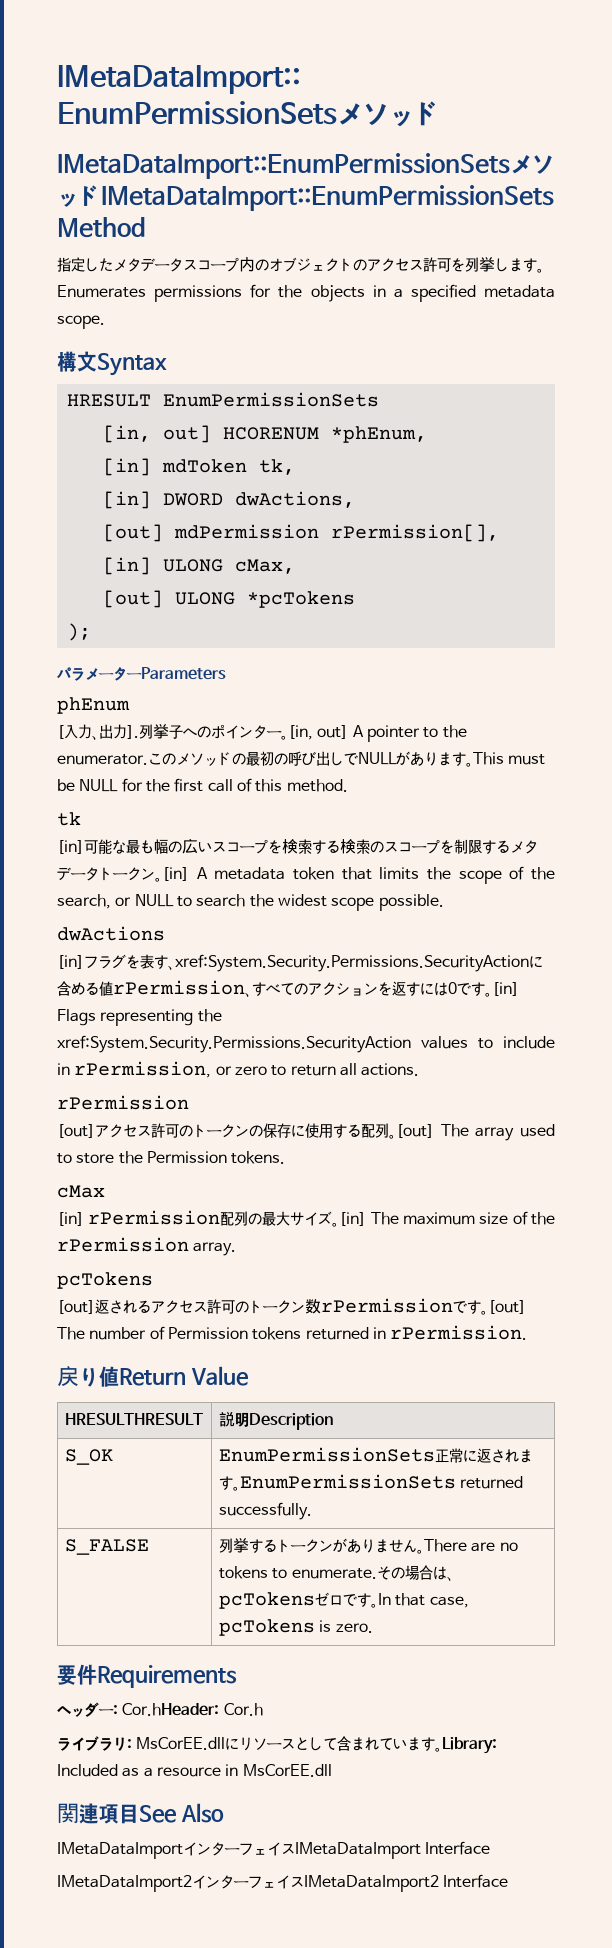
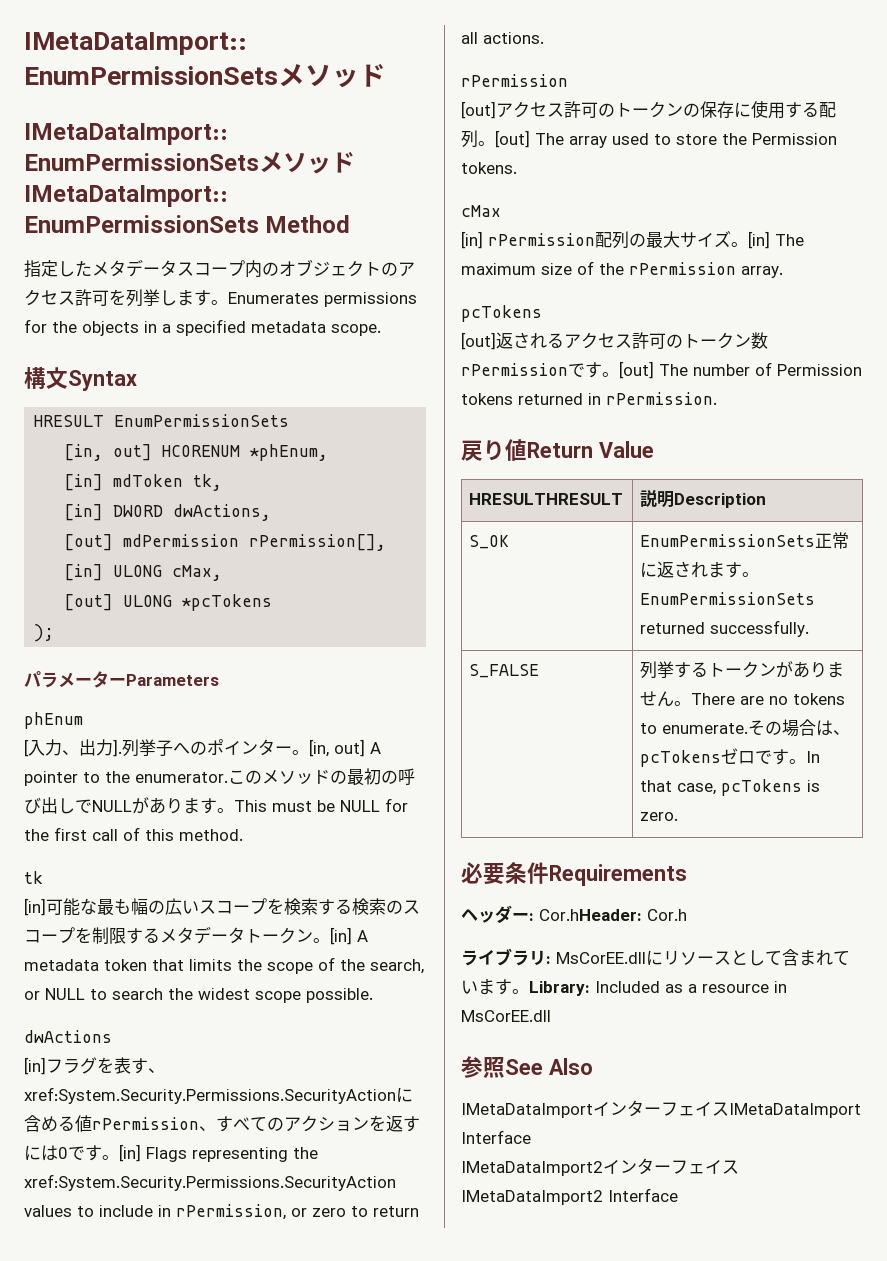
- 要件Requirements
+ 必要条件Requirements
- 関連項目See Also
+ 参照See Also

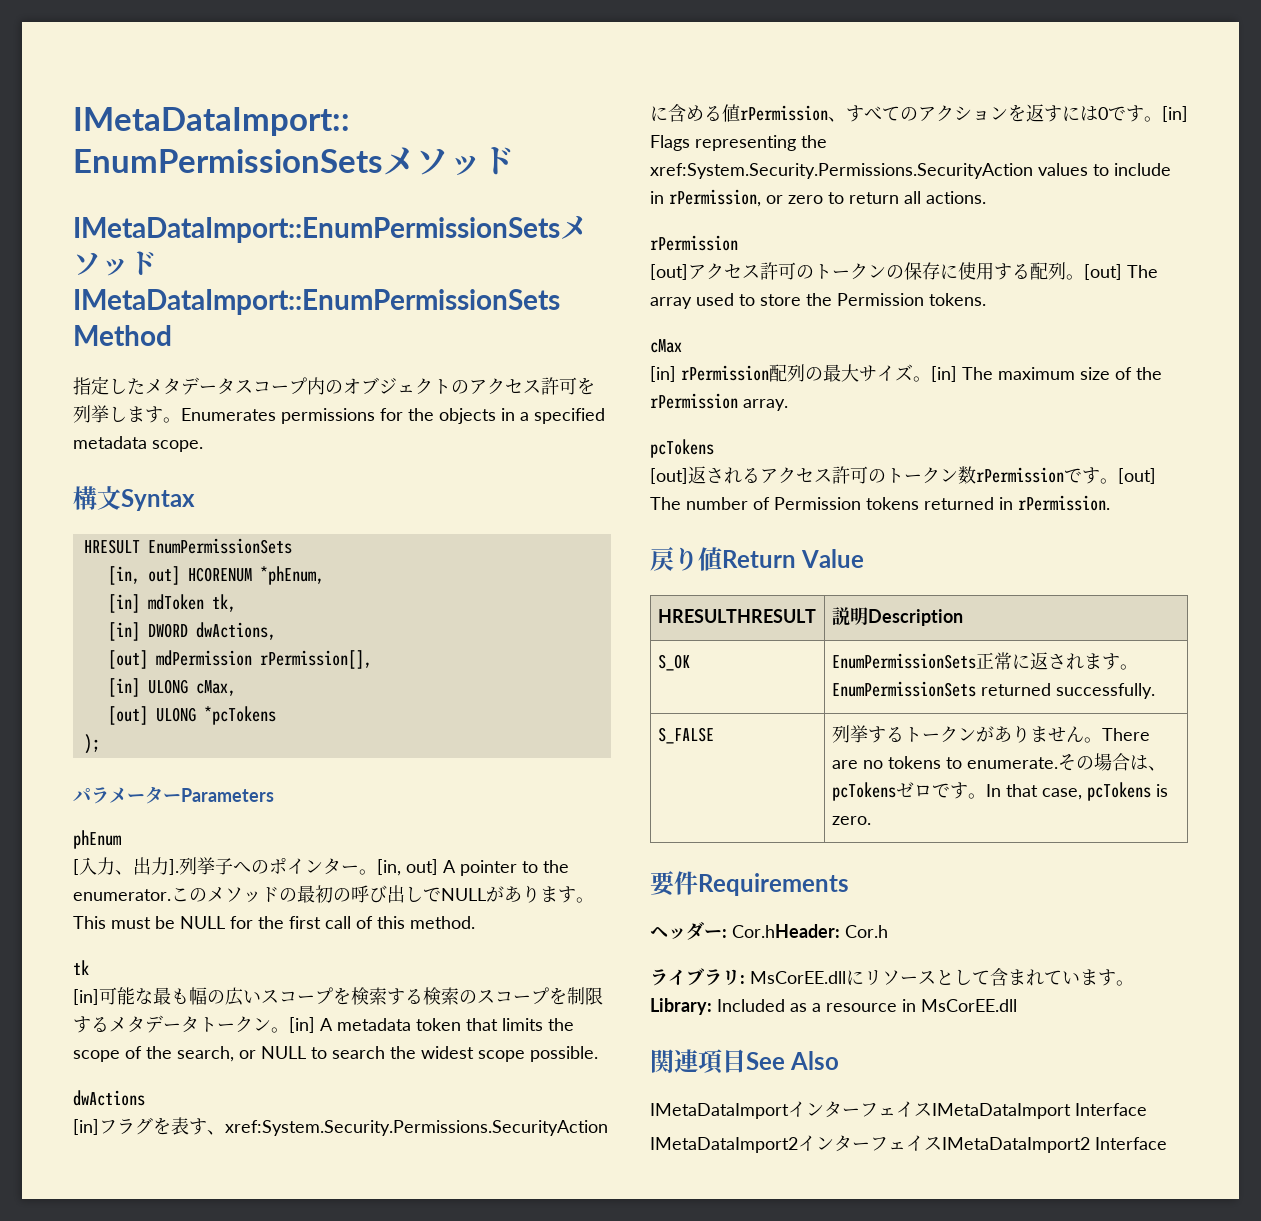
- 必要条件Requirements
+ 要件Requirements
- 参照See Also
+ 関連項目See Also

